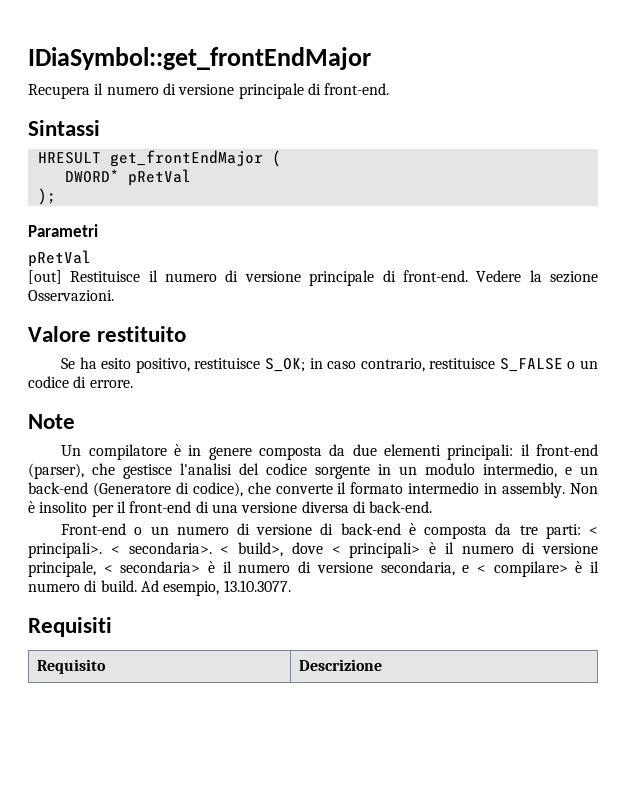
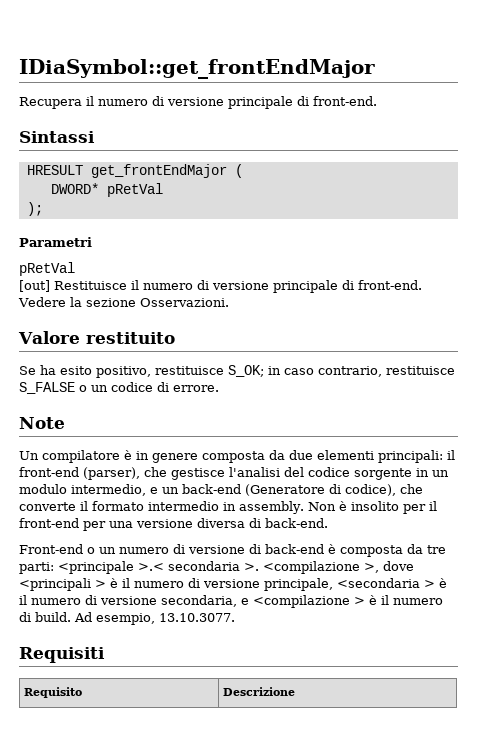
- Non è insolito per il front-end di una versione diversa di back-end.
+ Non è insolito per il front-end per una versione diversa di back-end.
- Front-end o un numero di versione di back-end è composta da tre parti: < principali>. < secondaria>. < build>, dove < principali> è il numero di versione principale, < secondaria> è il numero di versione secondaria, e < compilare> è il numero di build.
+ Front-end o un numero di versione di back-end è composta da tre parti: <principale >.< secondaria >. <compilazione >, dove <principali > è il numero di versione principale, <secondaria > è il numero di versione secondaria, e <compilazione > è il numero di build.

